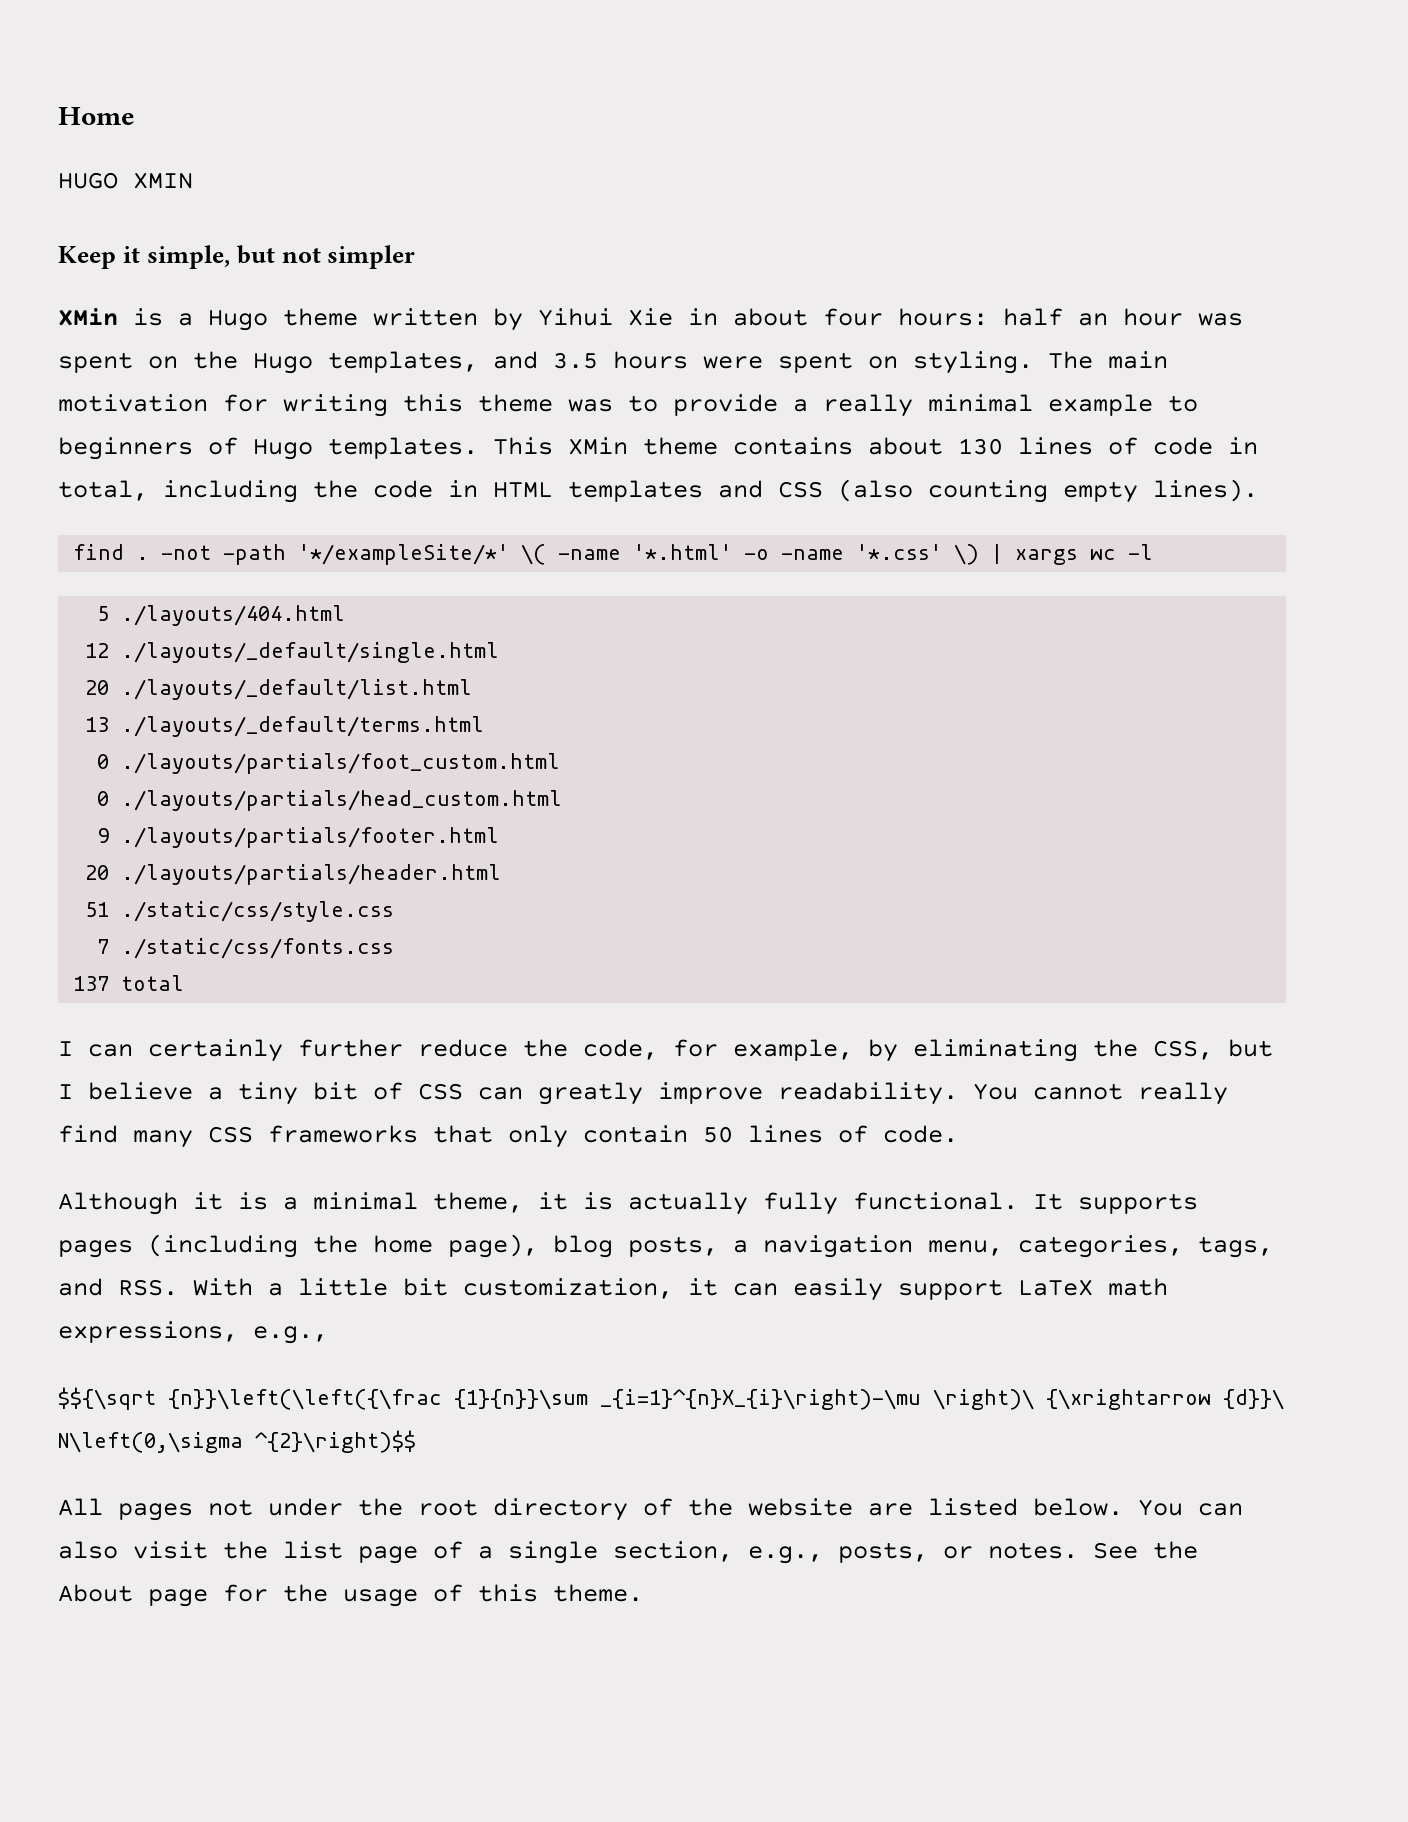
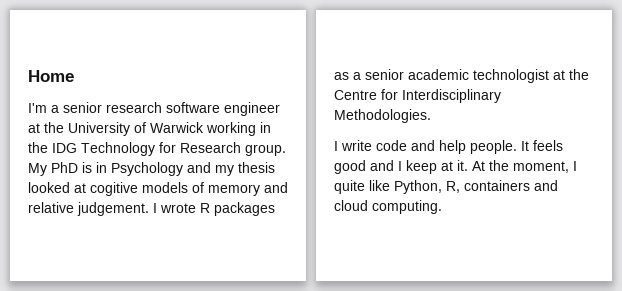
- HUGO XMIN
- Keep it simple, but not simpler
- XMin is a Hugo theme written by Yihui Xie in about four hours: half an hour was spent on the Hugo templates, and 3.5 hours were spent on styling. The main motivation for writing this theme was to provide a really minimal example to beginners of Hugo templates. This XMin theme contains about 130 lines of code in total, including the code in HTML templates and CSS (also counting empty lines).
- find . -not -path '*/exampleSite/*' \( -name '*.html' -o -name '*.css' \) | xargs wc -l
- 5 ./layouts/404.html
- 12 ./layouts/_default/single.html
- 20 ./layouts/_default/list.html
- 13 ./layouts/_default/terms.html
- 0 ./layouts/partials/foot_custom.html
- 0 ./layouts/partials/head_custom.html
- 9 ./layouts/partials/footer.html
- 20 ./layouts/partials/header.html
- 51 ./static/css/style.css
- 7 ./static/css/fonts.css
- 137 total
- I can certainly further reduce the code, for example, by eliminating the CSS, but I believe a tiny bit of CSS can greatly improve readability. You cannot really find many CSS frameworks that only contain 50 lines of code.
- Although it is a minimal theme, it is actually fully functional. It supports pages (including the home page), blog posts, a navigation menu, categories, tags, and RSS. With a little bit customization, it can easily support LaTeX math expressions, e.g.,
- $${\sqrt {n}}\left(\left({\frac {1}{n}}\sum _{i=1}^{n}X_{i}\right)-\mu \right)\ {\xrightarrow {d}}\ N\left(0,\sigma ^{2}\right)$$
- All pages not under the root directory of the website are listed below. You can also visit the list page of a single section, e.g., posts, or notes. See the About page for the usage of this theme.
+ I'm a senior research software engineer at the University of Warwick working in the IDG Technology for Research group. My PhD is in Psychology and my thesis looked at cogitive models of memory and relative judgement. I wrote R packages as a senior academic technologist at the Centre for Interdisciplinary Methodologies.
+ I write code and help people. It feels good and I keep at it. At the moment, I quite like Python, R, containers and cloud computing.

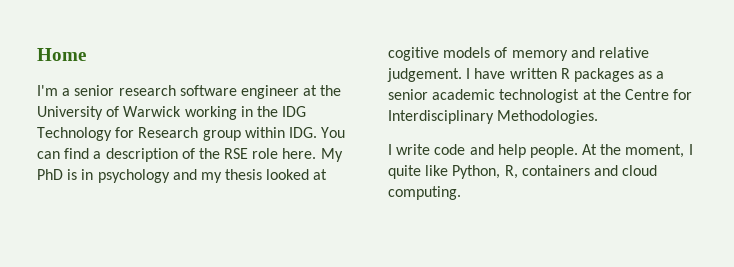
- I'm a senior research software engineer at the University of Warwick working in the IDG Technology for Research group.
+ I'm a senior research software engineer at the University of Warwick working in the IDG Technology for Research group within IDG. You can find a description of the RSE role here.
- My PhD is in Psychology and my thesis looked at cogitive models of memory and relative judgement.
+ My PhD is in psychology and my thesis looked at cogitive models of memory and relative judgement.
- I wrote R packages as a senior academic technologist at the Centre for Interdisciplinary Methodologies.
+ I have written R packages as a senior academic technologist at the Centre for Interdisciplinary Methodologies.
- It feels good and I keep at it.

